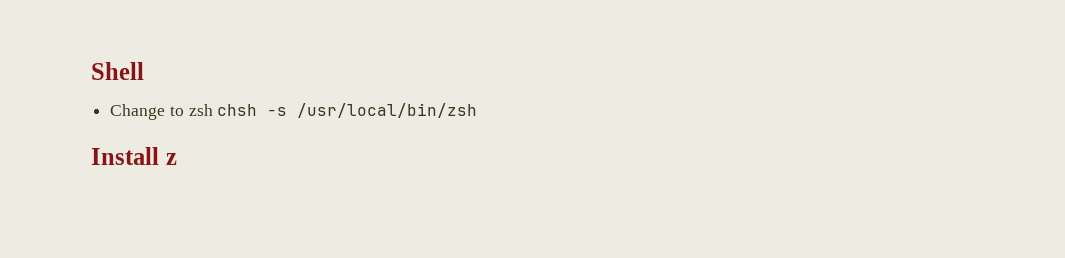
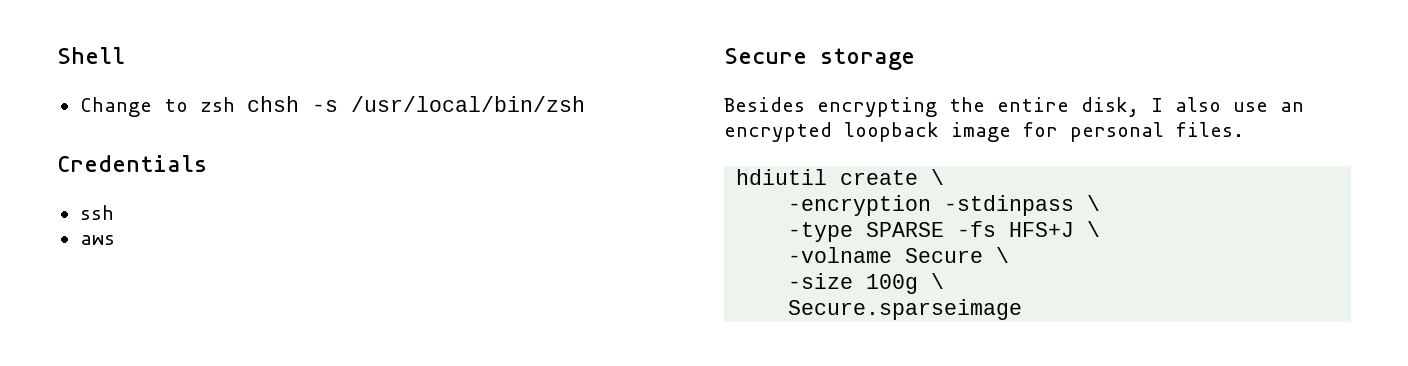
- Install z
+ Credentials
+ ssh
+ aws
+ Secure storage
+ Besides encrypting the entire disk, I also use an encrypted loopback image for personal files.
+ hdiutil create \
+ -encryption -stdinpass \
+ -type SPARSE -fs HFS+J \
+ -volname Secure \
+ -size 100g \
+ Secure.sparseimage

